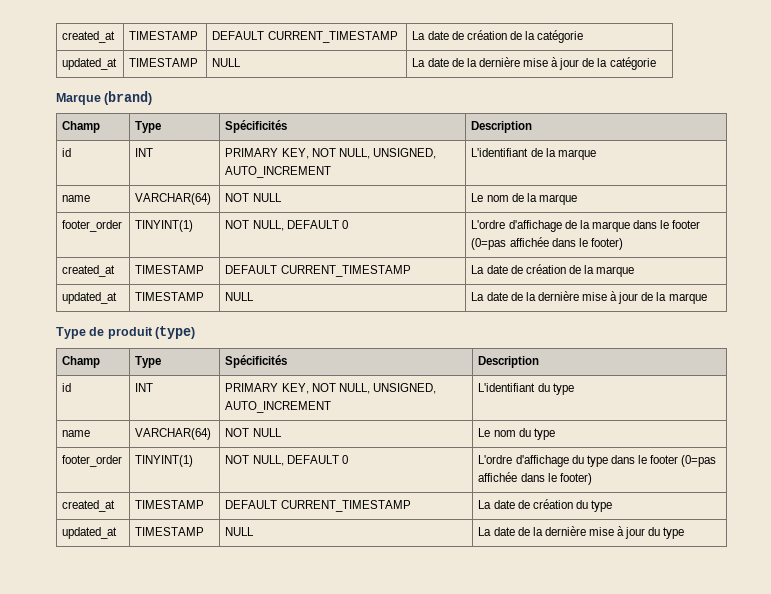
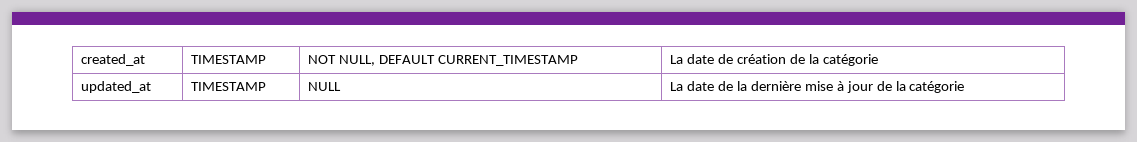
- created_at | TIMESTAMP | DEFAULT CURRENT_TIMESTAMP | La date de création de la catégorie
+ created_at | TIMESTAMP | NOT NULL, DEFAULT CURRENT_TIMESTAMP | La date de création de la catégorie
- Marque (brand)
- Champ | Type | Spécificités | Description
- id | INT | PRIMARY KEY, NOT NULL, UNSIGNED, AUTO_INCREMENT | L'identifiant de la marque
- name | VARCHAR(64) | NOT NULL | Le nom de la marque
- footer_order | TINYINT(1) | NOT NULL, DEFAULT 0 | L'ordre d'affichage de la marque dans le footer (0=pas affichée dans le footer)
- created_at | TIMESTAMP | DEFAULT CURRENT_TIMESTAMP | La date de création de la marque
- updated_at | TIMESTAMP | NULL | La date de la dernière mise à jour de la marque
- Type de produit (type)
- Champ | Type | Spécificités | Description
- id | INT | PRIMARY KEY, NOT NULL, UNSIGNED, AUTO_INCREMENT | L'identifiant du type
- name | VARCHAR(64) | NOT NULL | Le nom du type
- footer_order | TINYINT(1) | NOT NULL, DEFAULT 0 | L'ordre d'affichage du type dans le footer (0=pas affichée dans le footer)
- created_at | TIMESTAMP | DEFAULT CURRENT_TIMESTAMP | La date de création du type
- updated_at | TIMESTAMP | NULL | La date de la dernière mise à jour du type

